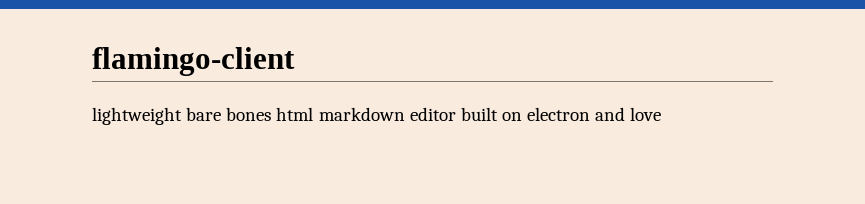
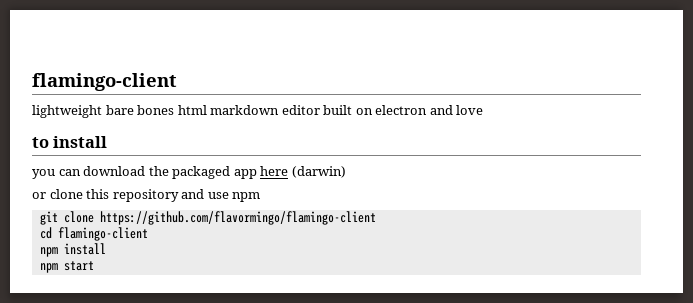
+ to install
+ you can download the packaged app here (darwin)
+ or clone this repository and use npm
+ git clone https://github.com/flavormingo/flamingo-client
+ cd flamingo-client
+ npm install
+ npm start

